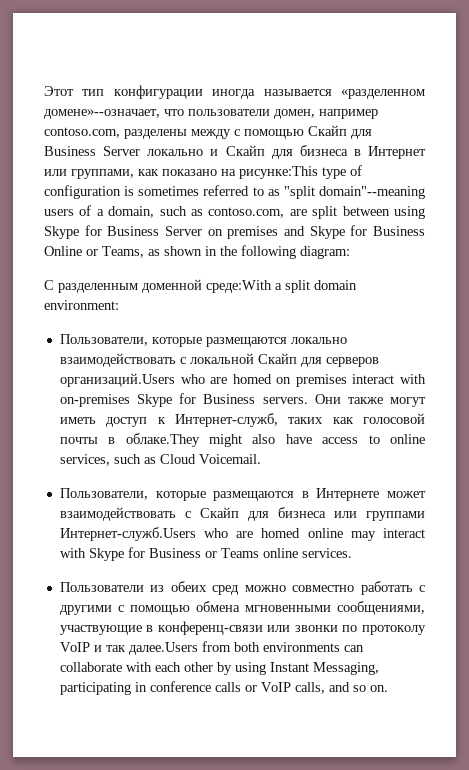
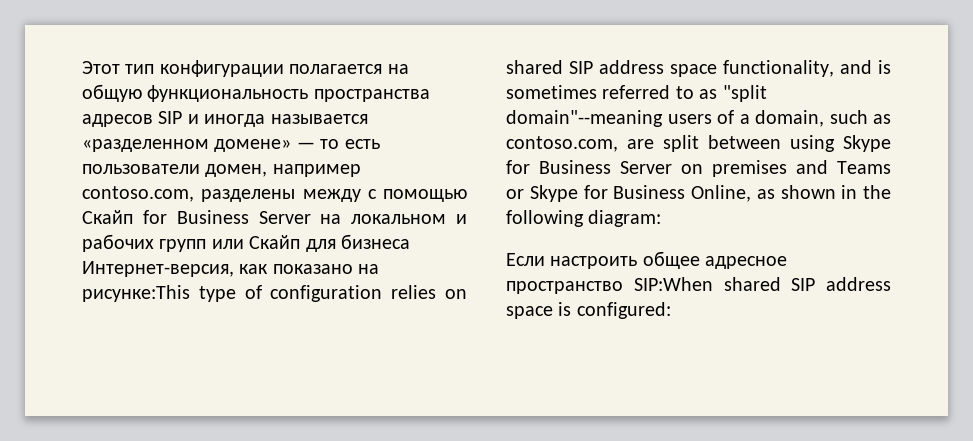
- Этот тип конфигурации иногда называется «разделенном домене»--означает, что пользователи домен, например contoso.com, разделены между с помощью Скайп для Business Server локально и Скайп для бизнеса в Интернет или группами, как показано на рисунке:This type of configuration is sometimes referred to as "split domain"--meaning users of a domain, such as contoso.com, are split between using Skype for Business Server on premises and Skype for Business Online or Teams, as shown in the following diagram:
+ Этот тип конфигурации полагается на общую функциональность пространства адресов SIP и иногда называется «разделенном домене» — то есть пользователи домен, например contoso.com, разделены между с помощью Скайп for Business Server на локальном и рабочих групп или Скайп для бизнеса Интернет-версия, как показано на рисунке:This type of configuration relies on shared SIP address space functionality, and is sometimes referred to as "split domain"--meaning users of a domain, such as contoso.com, are split between using Skype for Business Server on premises and Teams or Skype for Business Online, as shown in the following diagram:
- С разделенным доменной среде:With a split domain environment:
- Пользователи, которые размещаются локально взаимодействовать с локальной Скайп для серверов организаций.Users who are homed on premises interact with on-premises Skype for Business servers. Они также могут иметь доступ к Интернет-служб, таких как голосовой почты в облаке.They might also have access to online services, such as Cloud Voicemail.
- Пользователи, которые размещаются в Интернете может взаимодействовать с Скайп для бизнеса или группами Интернет-служб.Users who are homed online may interact with Skype for Business or Teams online services.
- Пользователи из обеих сред можно совместно работать с другими с помощью обмена мгновенными сообщениями, участвующие в конференц-связи или звонки по протоколу VoIP и так далее.Users from both environments can collaborate with each other by using Instant Messaging, participating in conference calls or VoIP calls, and so on.
+ Если настроить общее адресное пространство SIP:When shared SIP address space is configured:

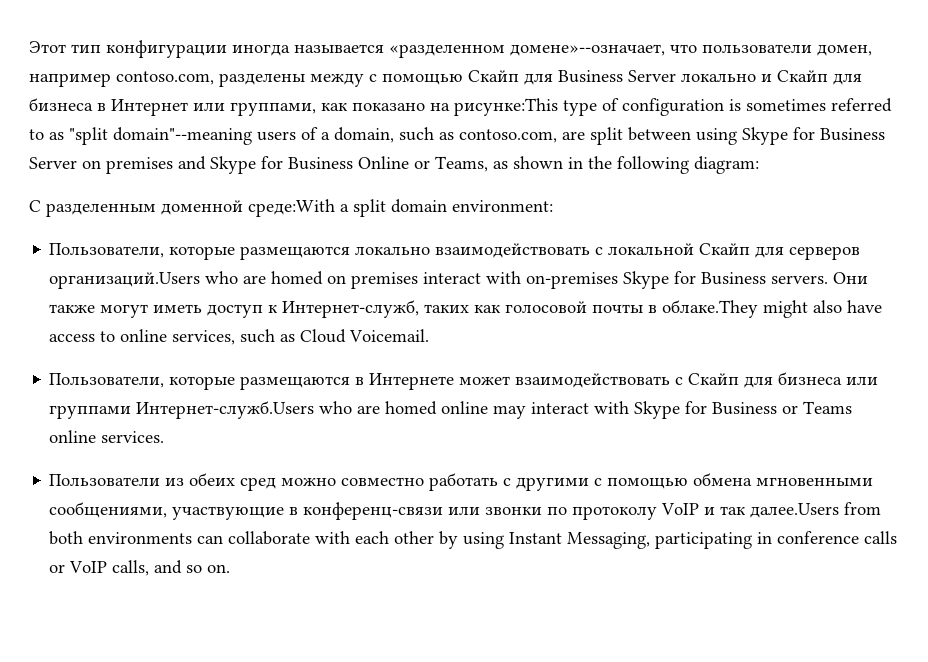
- Этот тип конфигурации полагается на общую функциональность пространства адресов SIP и иногда называется «разделенном домене» — то есть пользователи домен, например contoso.com, разделены между с помощью Скайп for Business Server на локальном и рабочих групп или Скайп для бизнеса Интернет-версия, как показано на рисунке:This type of configuration relies on shared SIP address space functionality, and is sometimes referred to as "split domain"--meaning users of a domain, such as contoso.com, are split between using Skype for Business Server on premises and Teams or Skype for Business Online, as shown in the following diagram:
+ Этот тип конфигурации иногда называется «разделенном домене»--означает, что пользователи домен, например contoso.com, разделены между с помощью Скайп для Business Server локально и Скайп для бизнеса в Интернет или группами, как показано на рисунке:This type of configuration is sometimes referred to as "split domain"--meaning users of a domain, such as contoso.com, are split between using Skype for Business Server on premises and Skype for Business Online or Teams, as shown in the following diagram:
- Если настроить общее адресное пространство SIP:When shared SIP address space is configured:
+ С разделенным доменной среде:With a split domain environment:
+ Пользователи, которые размещаются локально взаимодействовать с локальной Скайп для серверов организаций.Users who are homed on premises interact with on-premises Skype for Business servers. Они также могут иметь доступ к Интернет-служб, таких как голосовой почты в облаке.They might also have access to online services, such as Cloud Voicemail.
+ Пользователи, которые размещаются в Интернете может взаимодействовать с Скайп для бизнеса или группами Интернет-служб.Users who are homed online may interact with Skype for Business or Teams online services.
+ Пользователи из обеих сред можно совместно работать с другими с помощью обмена мгновенными сообщениями, участвующие в конференц-связи или звонки по протоколу VoIP и так далее.Users from both environments can collaborate with each other by using Instant Messaging, participating in conference calls or VoIP calls, and so on.

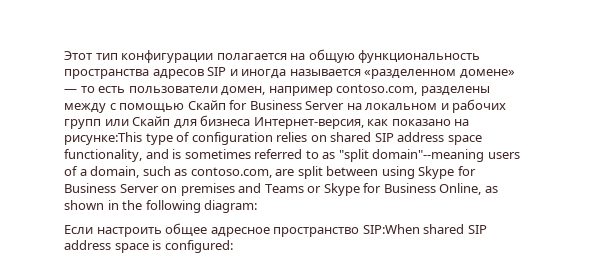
- Этот тип конфигурации иногда называется «разделенном домене»--означает, что пользователи домен, например contoso.com, разделены между с помощью Скайп для Business Server локально и Скайп для бизнеса в Интернет или группами, как показано на рисунке:This type of configuration is sometimes referred to as "split domain"--meaning users of a domain, such as contoso.com, are split between using Skype for Business Server on premises and Skype for Business Online or Teams, as shown in the following diagram:
+ Этот тип конфигурации полагается на общую функциональность пространства адресов SIP и иногда называется «разделенном домене» — то есть пользователи домен, например contoso.com, разделены между с помощью Скайп for Business Server на локальном и рабочих групп или Скайп для бизнеса Интернет-версия, как показано на рисунке:This type of configuration relies on shared SIP address space functionality, and is sometimes referred to as "split domain"--meaning users of a domain, such as contoso.com, are split between using Skype for Business Server on premises and Teams or Skype for Business Online, as shown in the following diagram:
- С разделенным доменной среде:With a split domain environment:
- Пользователи, которые размещаются локально взаимодействовать с локальной Скайп для серверов организаций.Users who are homed on premises interact with on-premises Skype for Business servers. Они также могут иметь доступ к Интернет-служб, таких как голосовой почты в облаке.They might also have access to online services, such as Cloud Voicemail.
- Пользователи, которые размещаются в Интернете может взаимодействовать с Скайп для бизнеса или группами Интернет-служб.Users who are homed online may interact with Skype for Business or Teams online services.
- Пользователи из обеих сред можно совместно работать с другими с помощью обмена мгновенными сообщениями, участвующие в конференц-связи или звонки по протоколу VoIP и так далее.Users from both environments can collaborate with each other by using Instant Messaging, participating in conference calls or VoIP calls, and so on.
+ Если настроить общее адресное пространство SIP:When shared SIP address space is configured:

